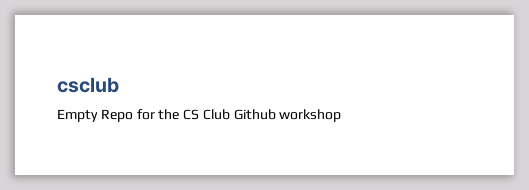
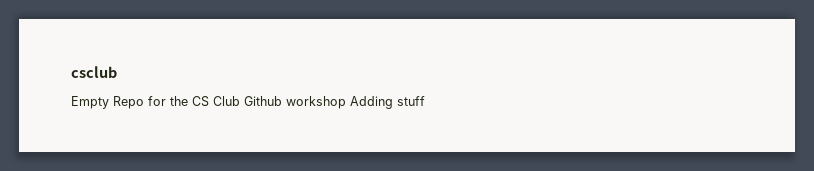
- Empty Repo for the CS Club Github workshop
+ Empty Repo for the CS Club Github workshop Adding stuff

